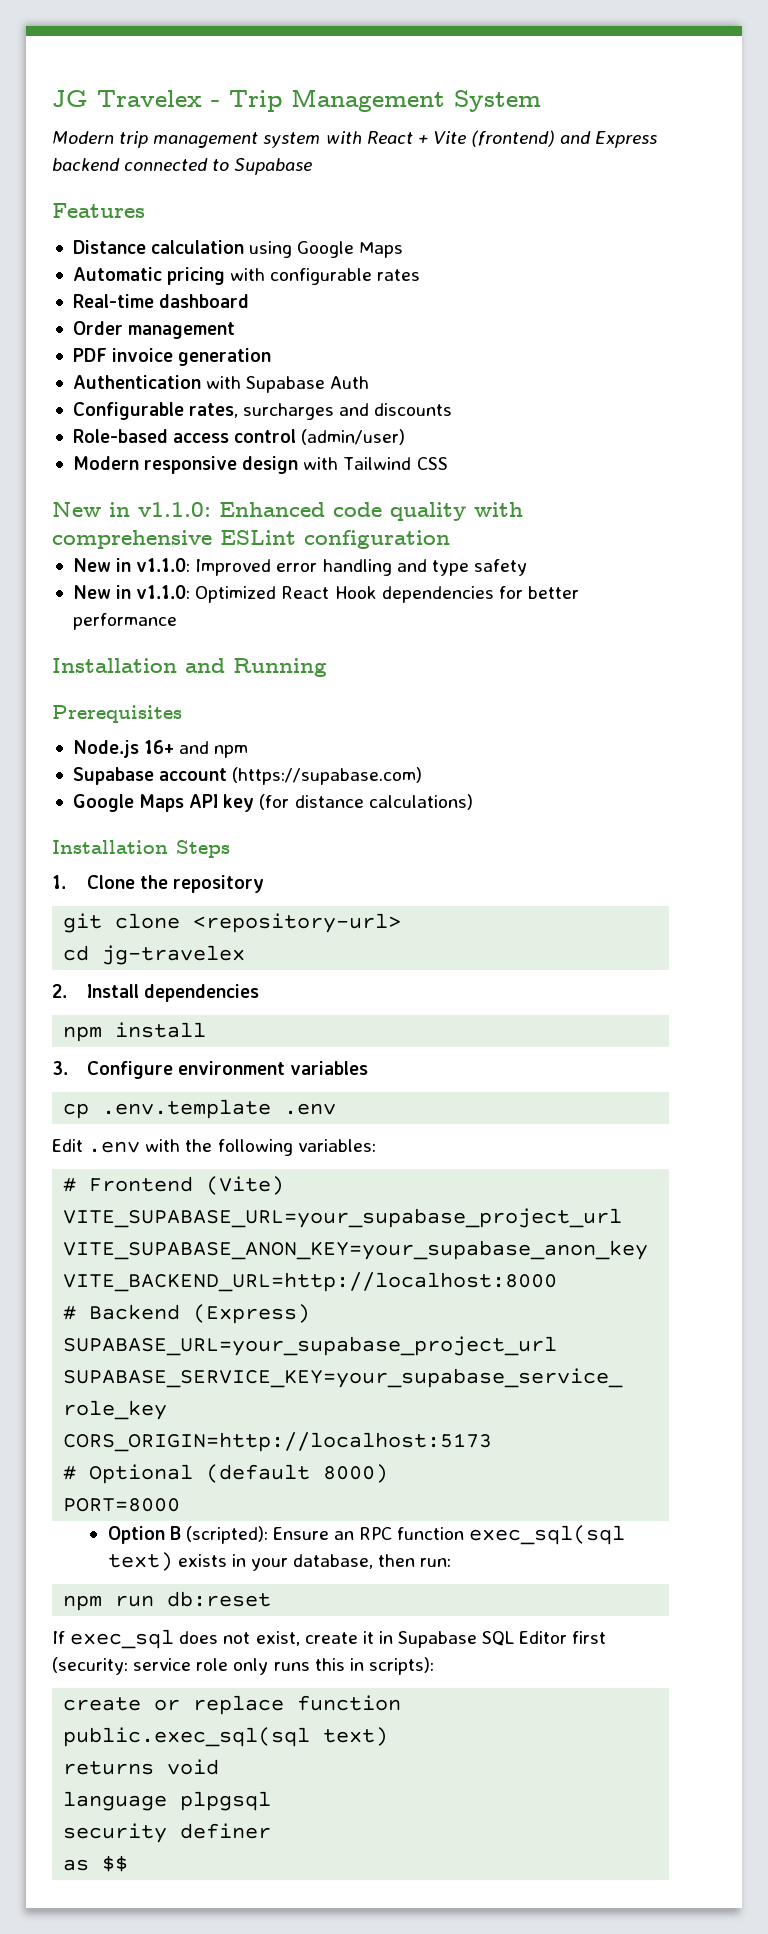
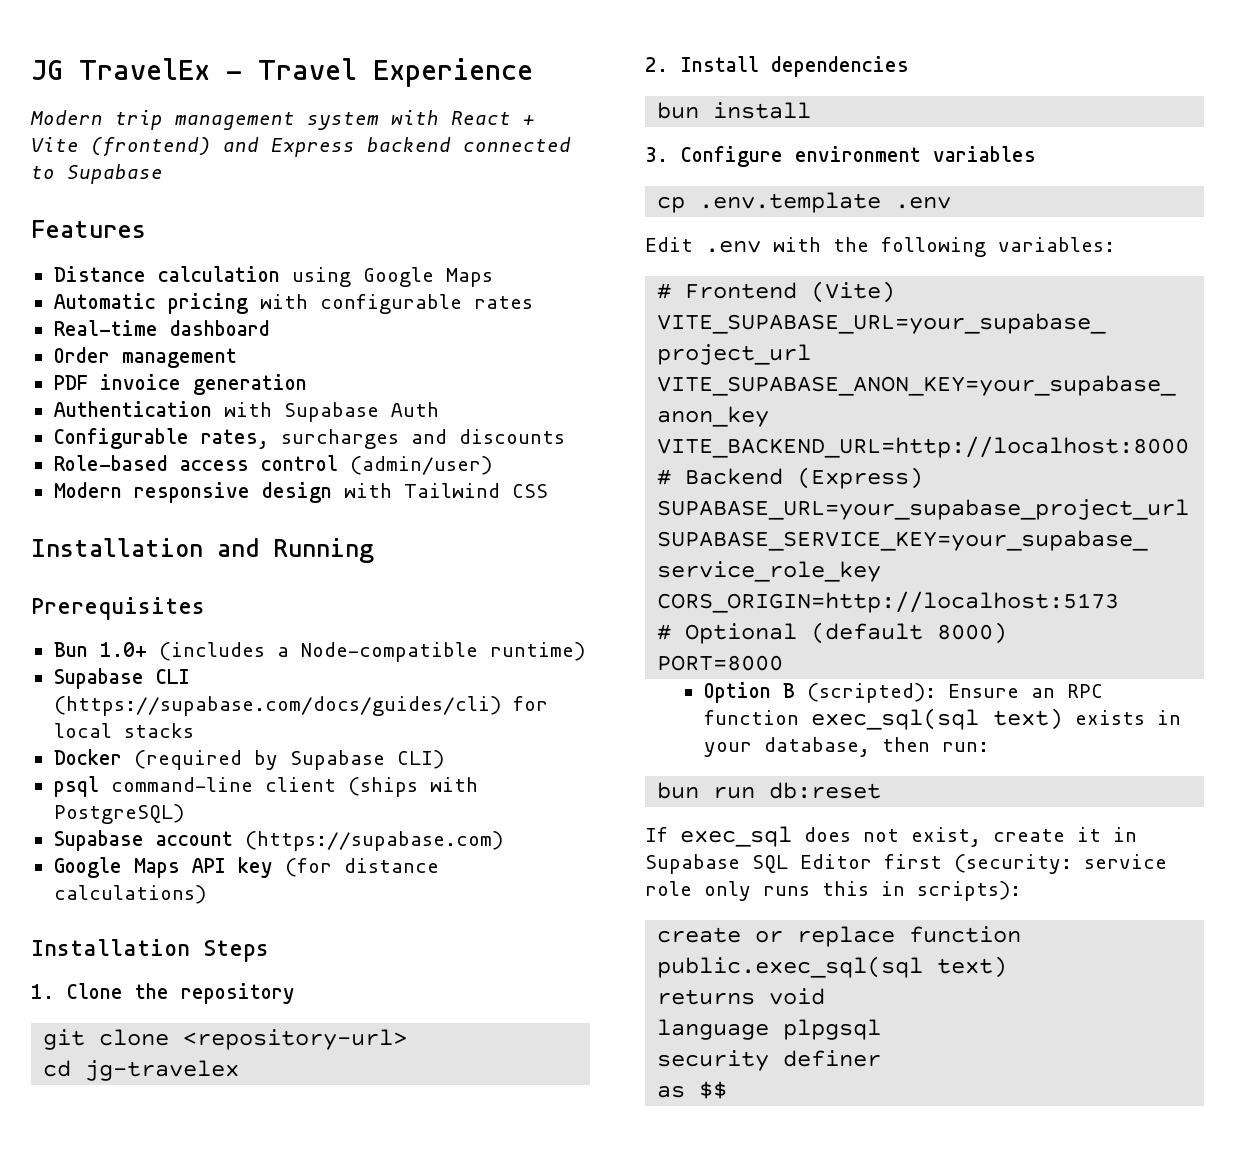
- JG Travelex - Trip Management System
+ JG TravelEx - Travel Experience
- New in v1.1.0: Enhanced code quality with comprehensive ESLint configuration
- New in v1.1.0: Improved error handling and type safety
- New in v1.1.0: Optimized React Hook dependencies for better performance
  Installation and Running
  Prerequisites
- Node.js 16+ and npm
+ Bun 1.0+ (includes a Node-compatible runtime)
+ Supabase CLI (https://supabase.com/docs/guides/cli) for local stacks
+ Docker (required by Supabase CLI)
+ psql command-line client (ships with PostgreSQL)
- npm install
+ bun install
- npm run db:reset
+ bun run db:reset

